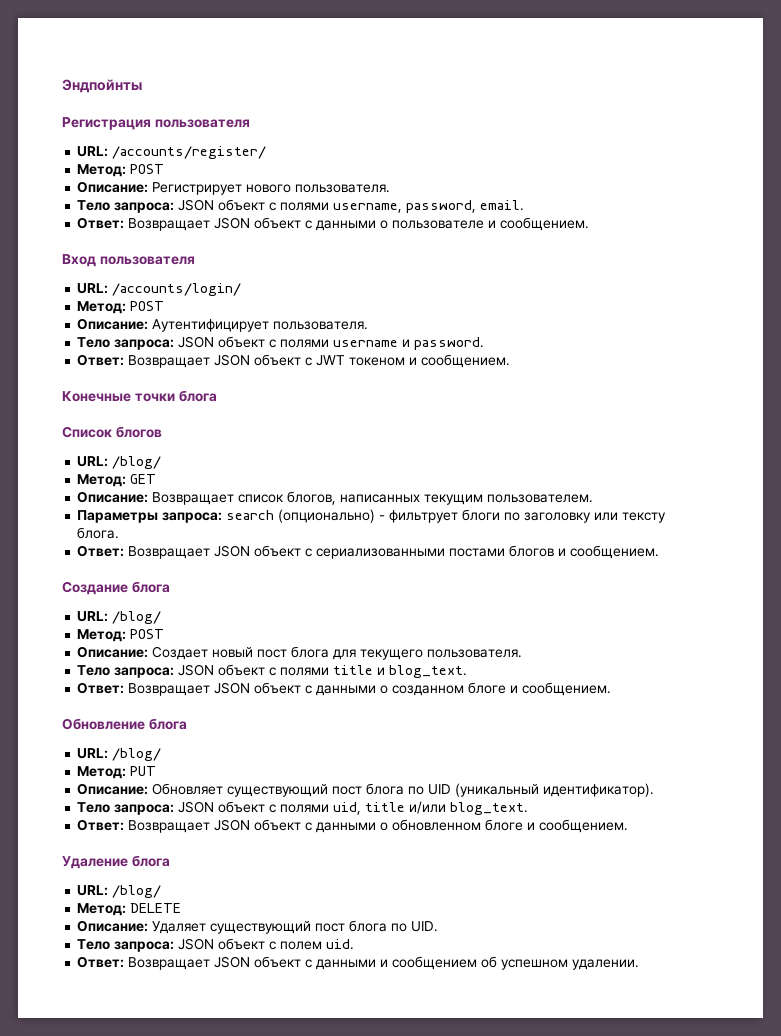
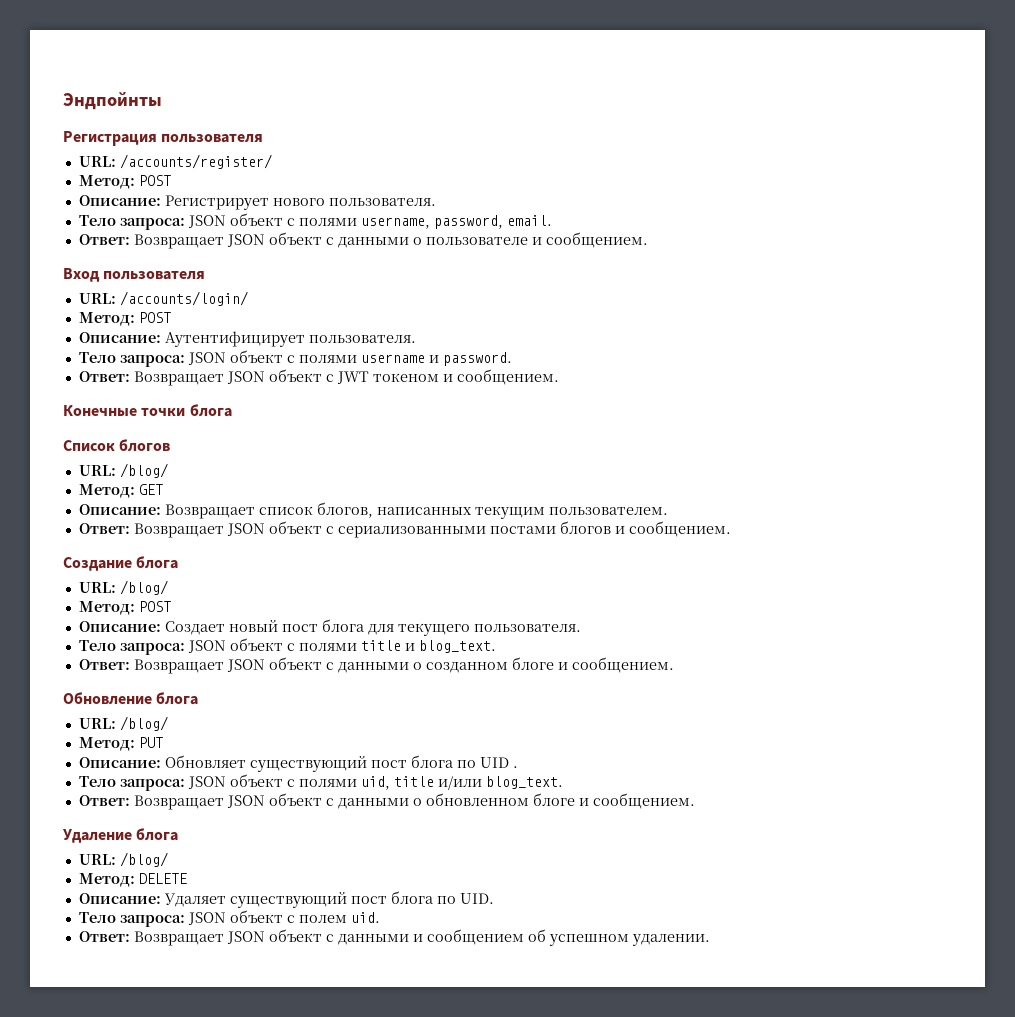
- Параметры запроса: search (опционально) - фильтрует блоги по заголовку или тексту блога.
- Описание: Обновляет существующий пост блога по UID (уникальный идентификатор).
+ Описание: Обновляет существующий пост блога по UID .

